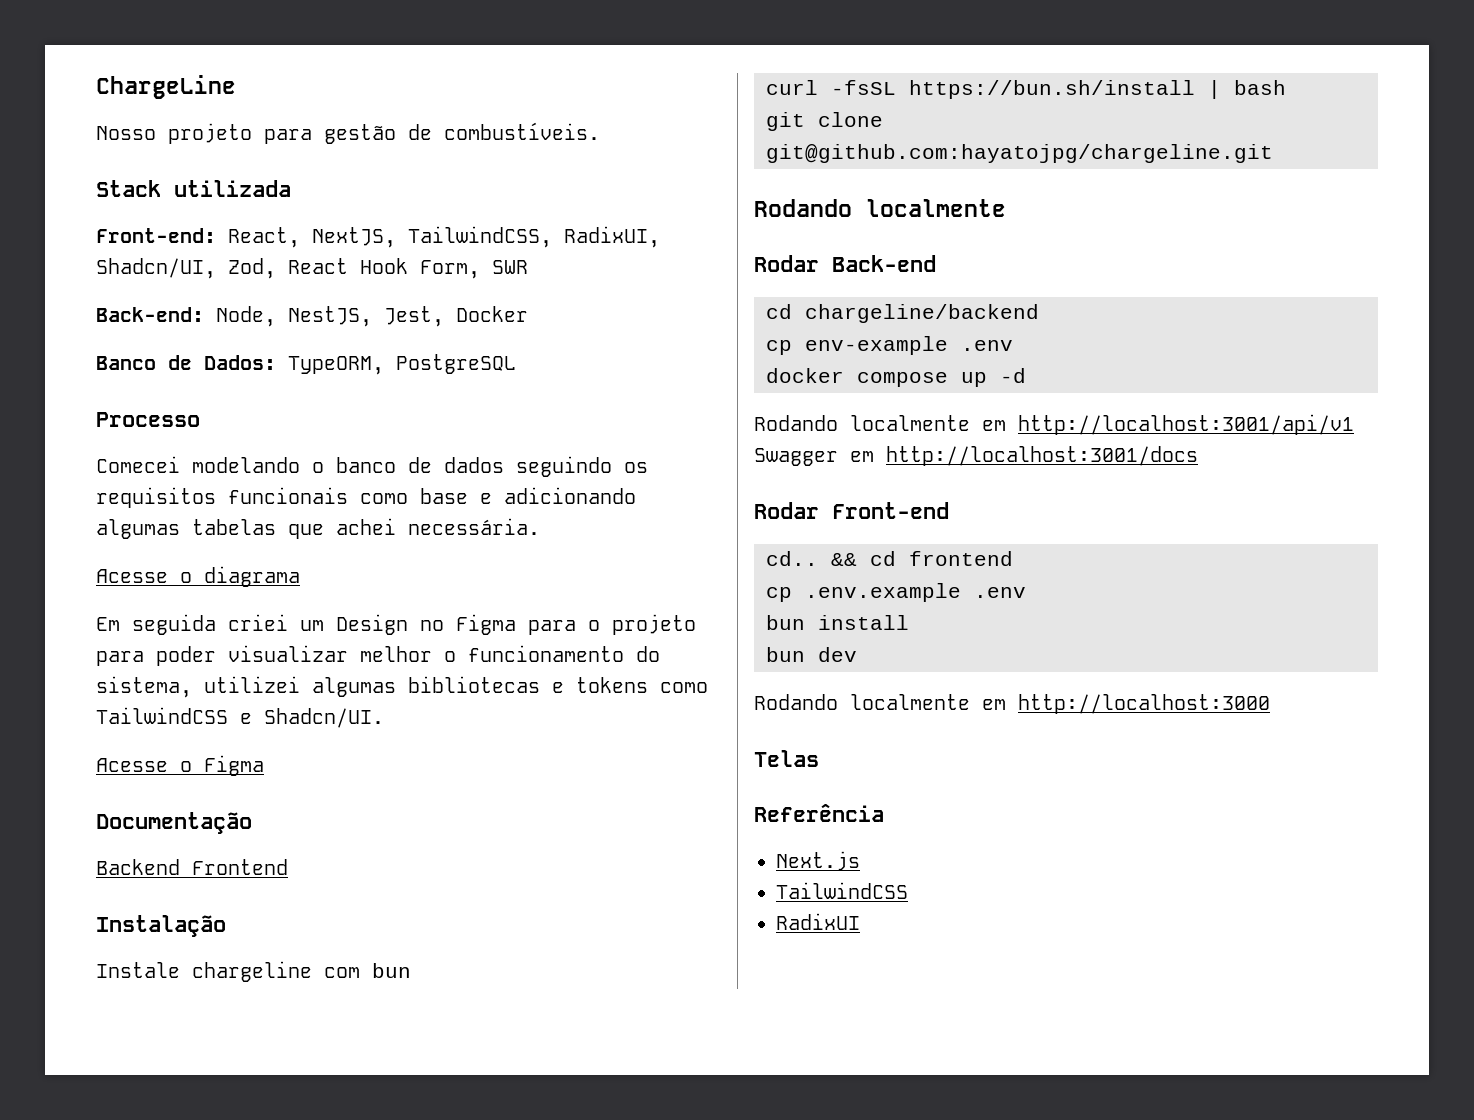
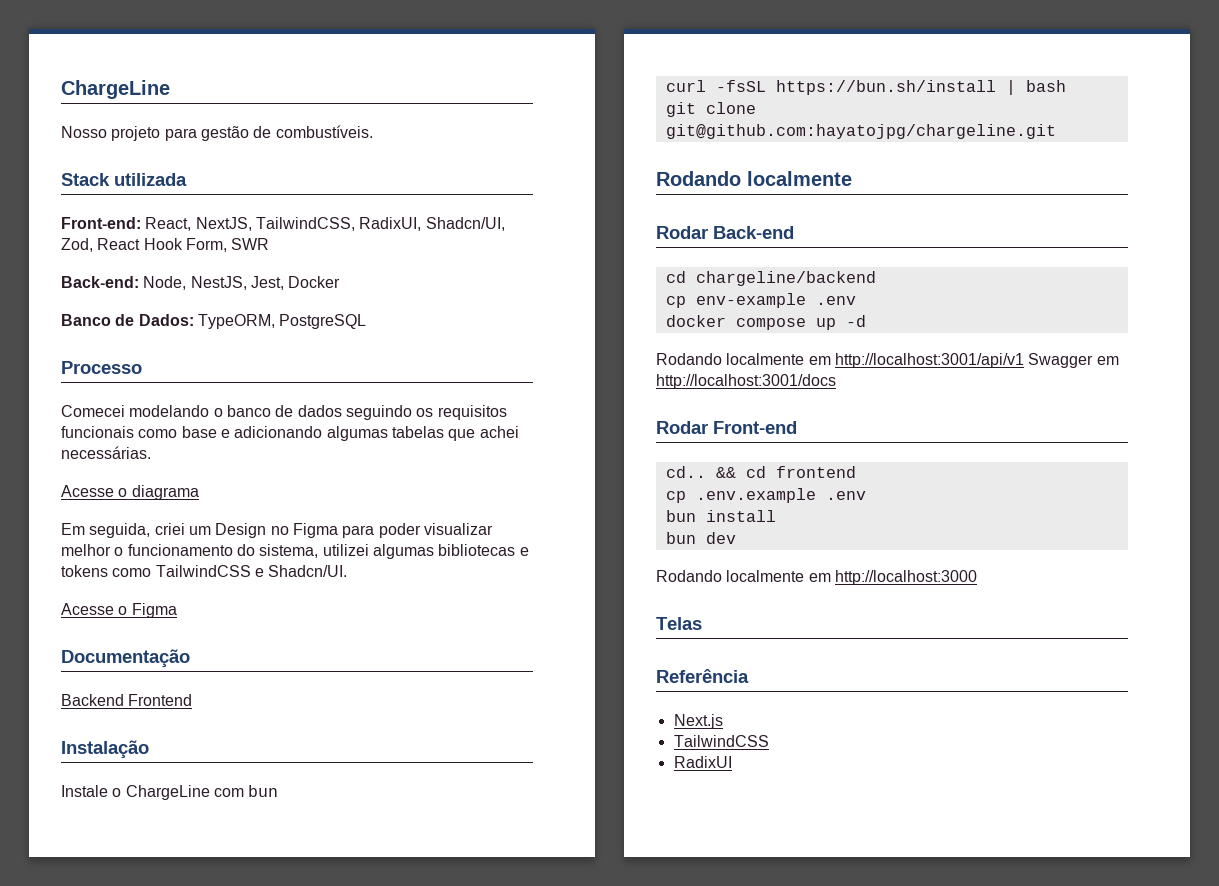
- Comecei modelando o banco de dados seguindo os requisitos funcionais como base e adicionando algumas tabelas que achei necessária.
+ Comecei modelando o banco de dados seguindo os requisitos funcionais como base e adicionando algumas tabelas que achei necessárias.
- Em seguida criei um Design no Figma para o projeto para poder visualizar melhor o funcionamento do sistema, utilizei algumas bibliotecas e tokens como TailwindCSS e Shadcn/UI.
+ Em seguida, criei um Design no Figma para poder visualizar melhor o funcionamento do sistema, utilizei algumas bibliotecas e tokens como TailwindCSS e Shadcn/UI.
- Instale chargeline com bun
+ Instale o ChargeLine com bun

